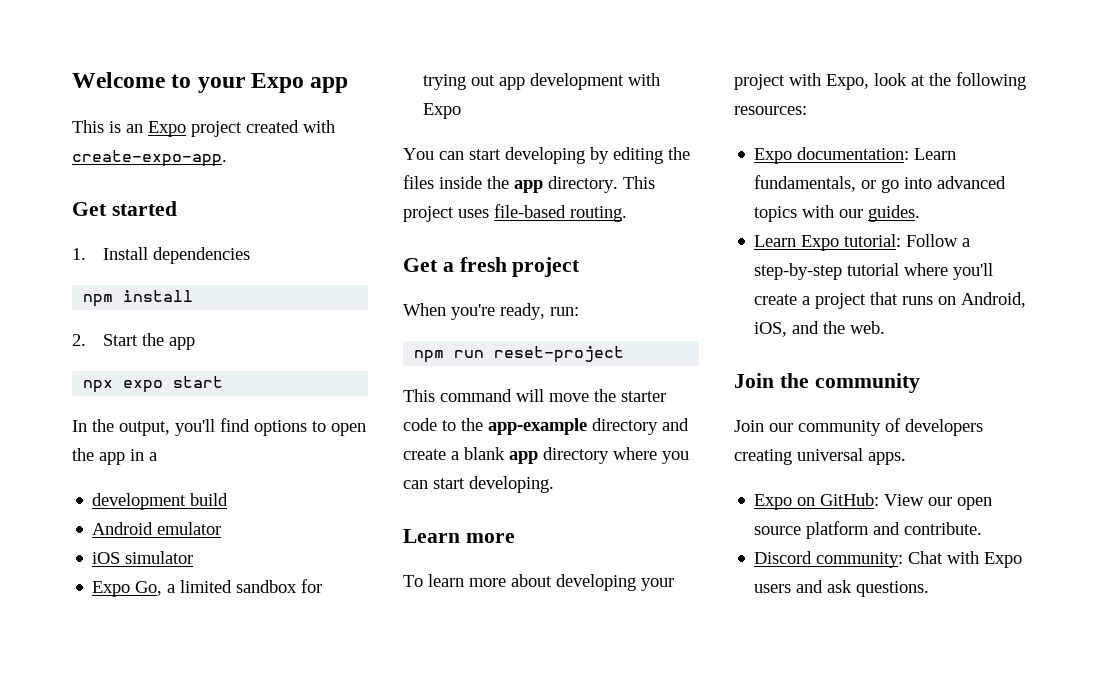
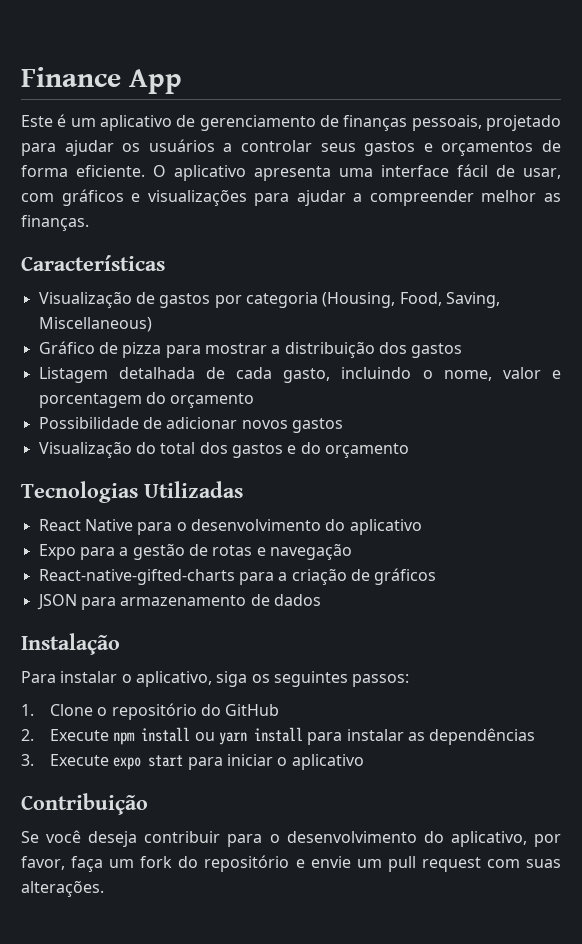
- Welcome to your Expo app
- This is an Expo project created with create-expo-app.
- Get started
- 1. Install dependencies
- npm install
- 2. Start the app
- npx expo start
- In the output, you'll find options to open the app in a
- development build
- Android emulator
- iOS simulator
- Expo Go, a limited sandbox for trying out app development with Expo
- You can start developing by editing the files inside the app directory. This project uses file-based routing.
- Get a fresh project
- When you're ready, run:
- npm run reset-project
- This command will move the starter code to the app-example directory and create a blank app directory where you can start developing.
- Learn more
- To learn more about developing your project with Expo, look at the following resources:
- Expo documentation: Learn fundamentals, or go into advanced topics with our guides.
- Learn Expo tutorial: Follow a step-by-step tutorial where you'll create a project that runs on Android, iOS, and the web.
- Join the community
- Join our community of developers creating universal apps.
- Expo on GitHub: View our open source platform and contribute.
- Discord community: Chat with Expo users and ask questions.
+ Finance App
+ Este é um aplicativo de gerenciamento de finanças pessoais, projetado para ajudar os usuários a controlar seus gastos e orçamentos de forma eficiente. O aplicativo apresenta uma interface fácil de usar, com gráficos e visualizações para ajudar a compreender melhor as finanças.
+ Características
+ Visualização de gastos por categoria (Housing, Food, Saving, Miscellaneous)
+ Gráfico de pizza para mostrar a distribuição dos gastos
+ Listagem detalhada de cada gasto, incluindo o nome, valor e porcentagem do orçamento
+ Possibilidade de adicionar novos gastos
+ Visualização do total dos gastos e do orçamento
+ Tecnologias Utilizadas
+ React Native para o desenvolvimento do aplicativo
+ Expo para a gestão de rotas e navegação
+ React-native-gifted-charts para a criação de gráficos
+ JSON para armazenamento de dados
+ Instalação
+ Para instalar o aplicativo, siga os seguintes passos:
+ 1. Clone o repositório do GitHub
+ 2. Execute npm install ou yarn install para instalar as dependências
+ 3. Execute expo start para iniciar o aplicativo
+ Contribuição
+ Se você deseja contribuir para o desenvolvimento do aplicativo, por favor, faça um fork do repositório e envie um pull request com suas alterações.

